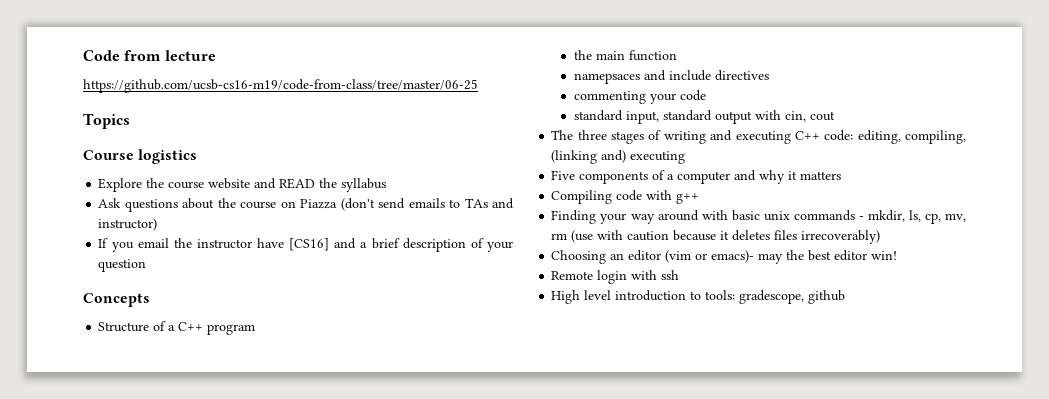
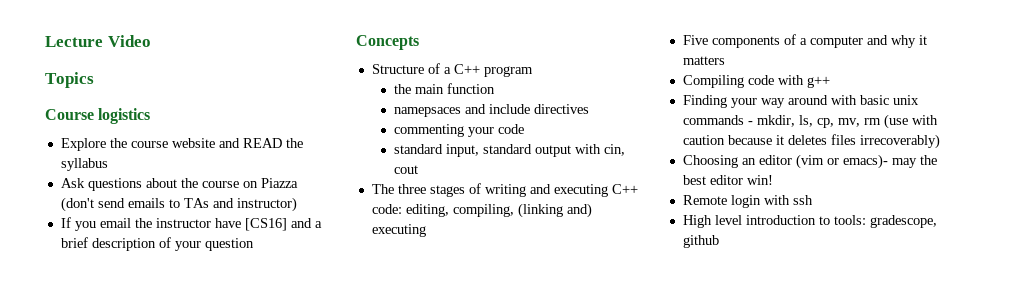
- Code from lecture
- https://github.com/ucsb-cs16-m19/code-from-class/tree/master/06-25
+ Lecture Video

